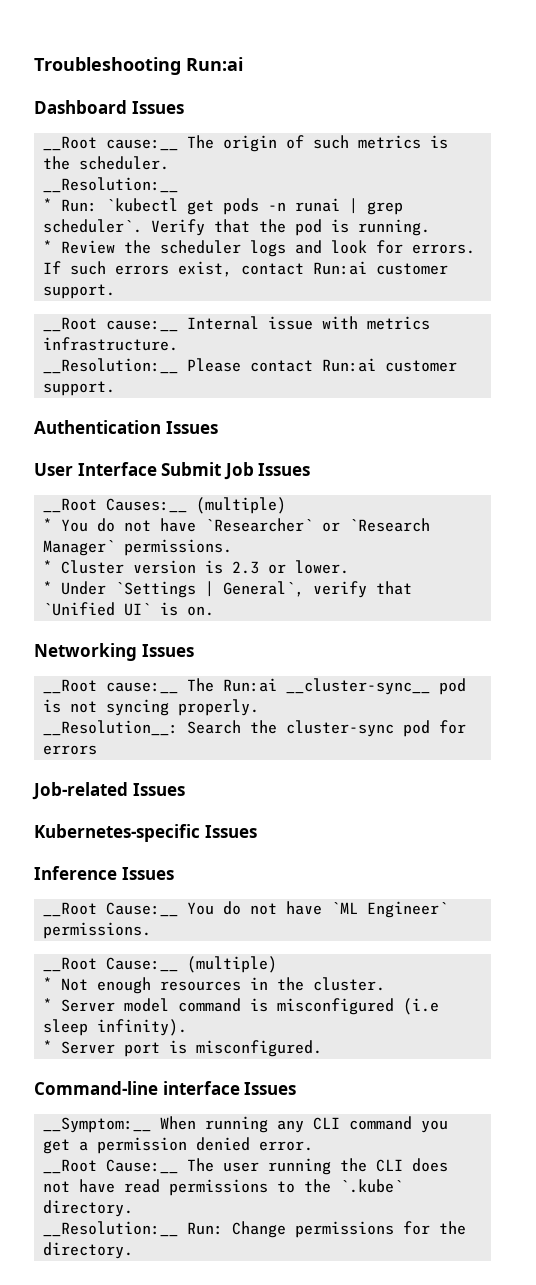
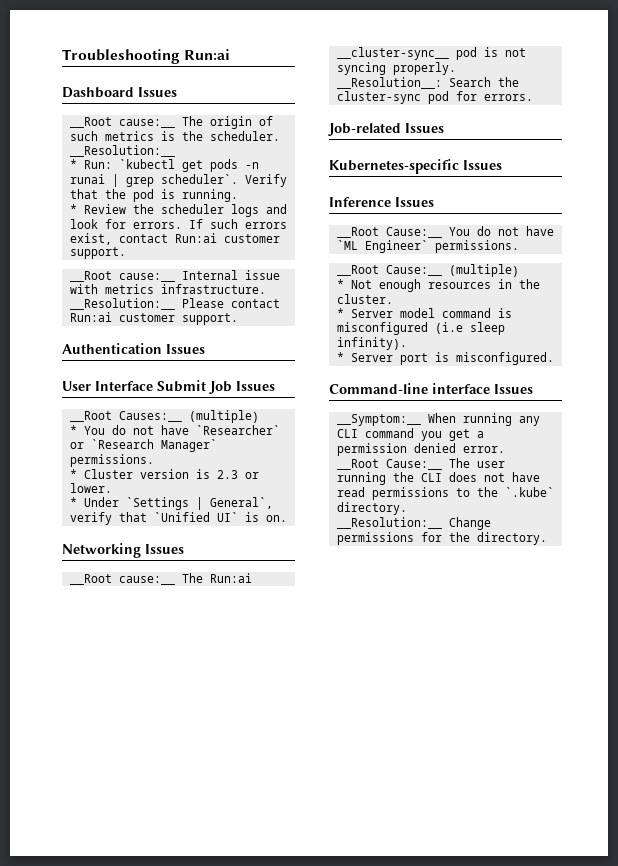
- __Resolution__: Search the cluster-sync pod for errors
+ __Resolution__: Search the cluster-sync pod for errors.
- __Resolution:__ Run: Change permissions for the directory.
+ __Resolution:__ Change permissions for the directory.

